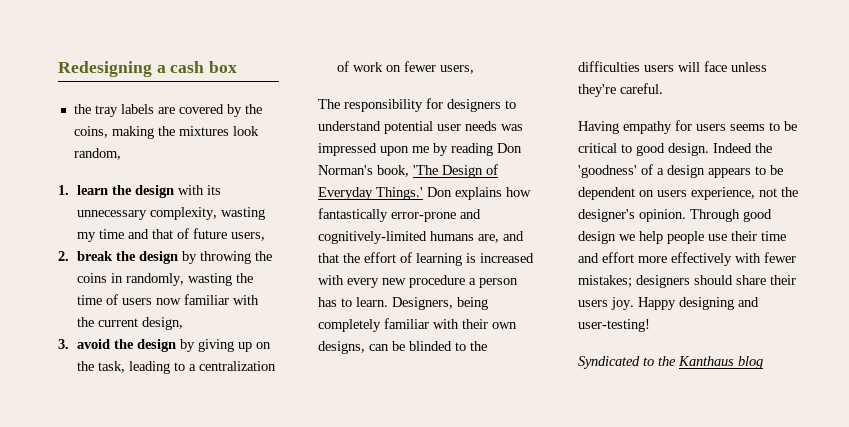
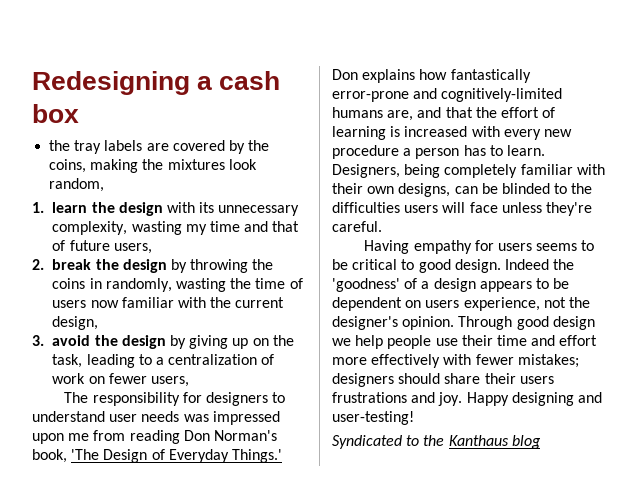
- The responsibility for designers to understand potential user needs was impressed upon me by reading Don Norman's book, 'The Design of Everyday Things.'
+ The responsibility for designers to understand user needs was impressed upon me from reading Don Norman's book, 'The Design of Everyday Things.'
- Through good design we help people use their time and effort more effectively with fewer mistakes; designers should share their users joy.
+ Through good design we help people use their time and effort more effectively with fewer mistakes; designers should share their users frustrations and joy.

